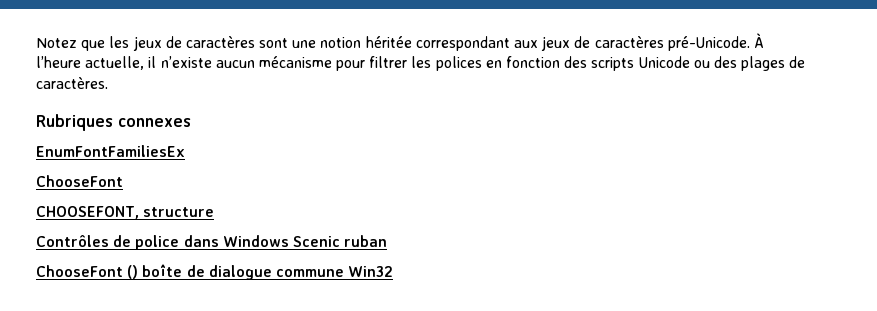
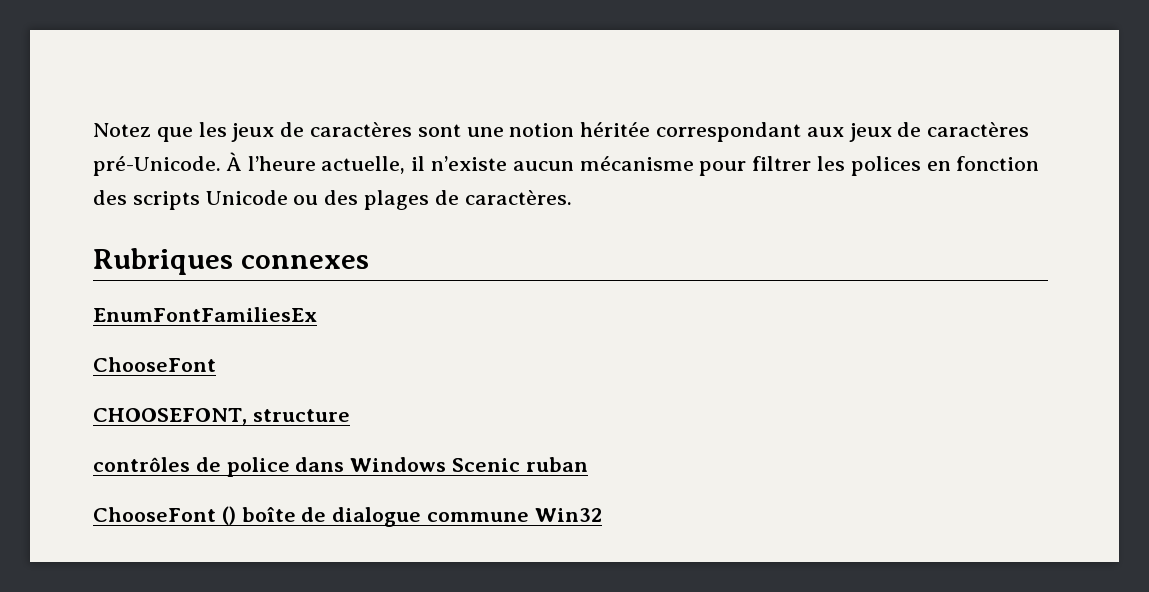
- Contrôles de police dans Windows Scenic ruban
+ contrôles de police dans Windows Scenic ruban

